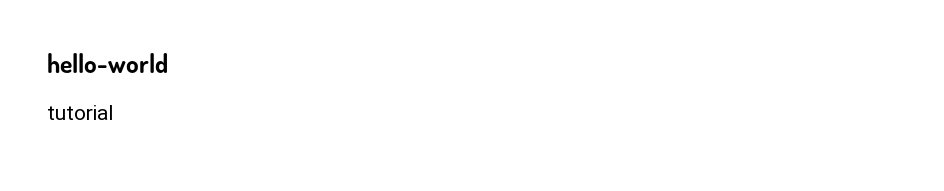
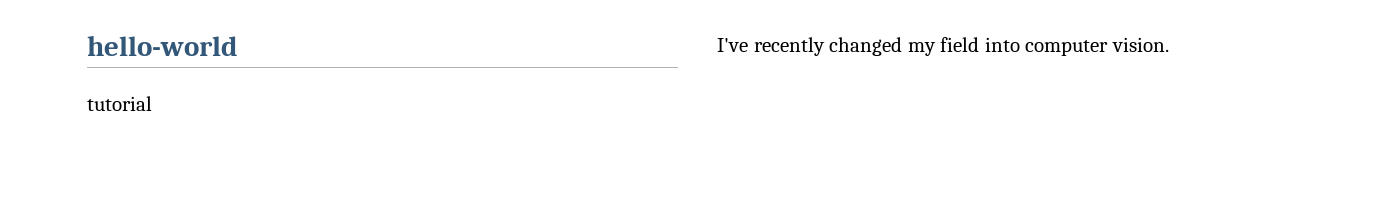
+ I've recently changed my field into computer vision.

